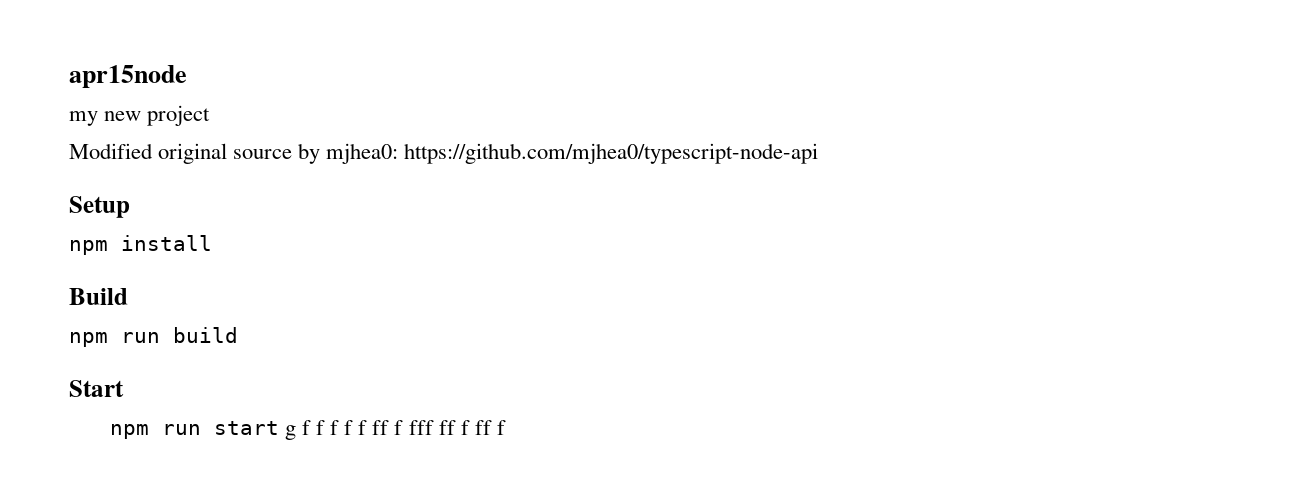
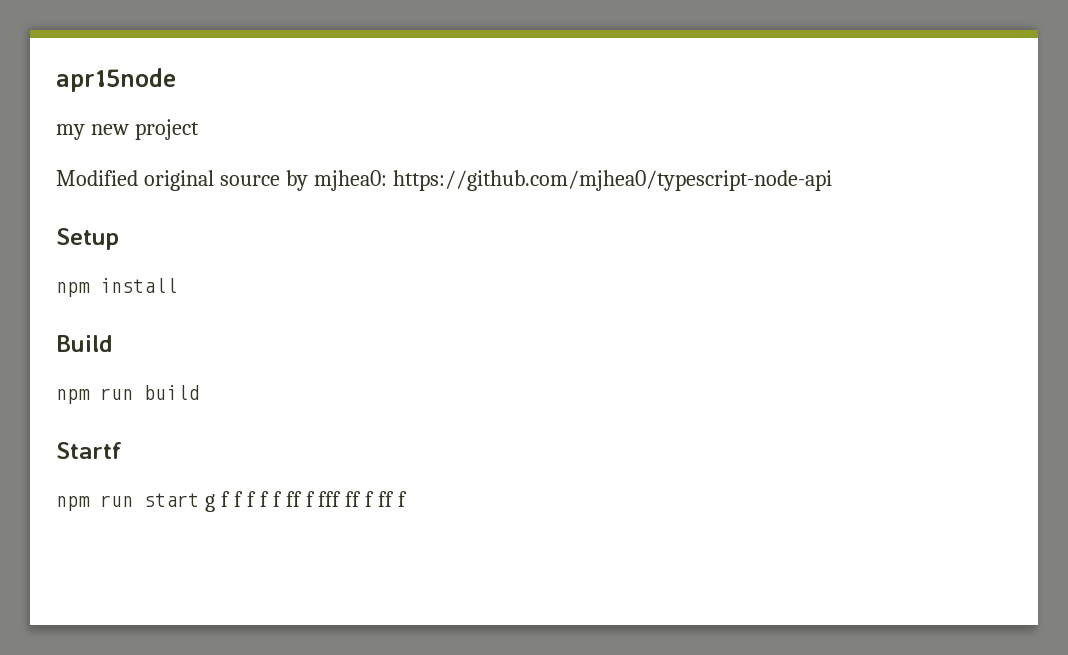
- Start
+ Startf

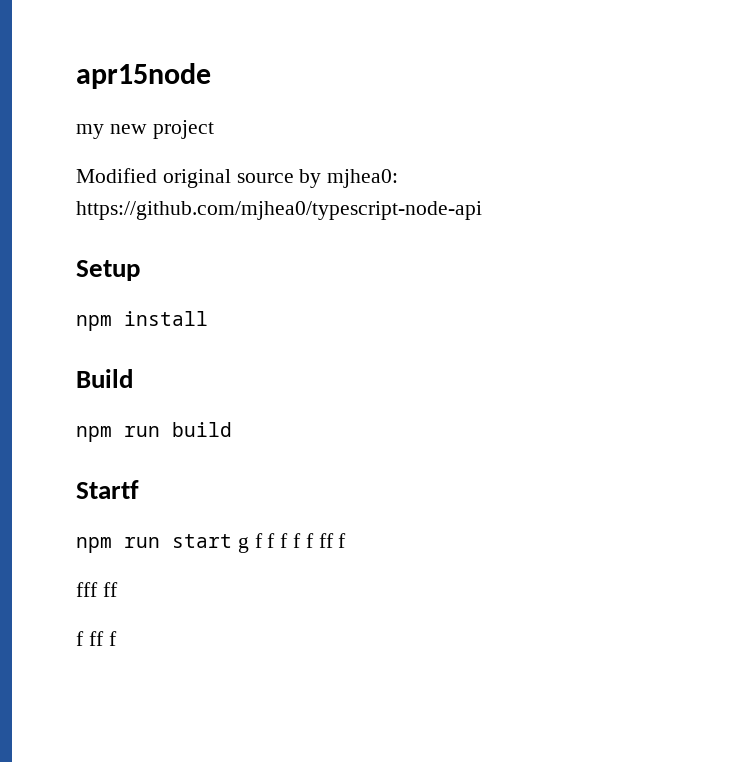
- npm run start g f f f f f ff f fff ff f ff f
+ npm run start g f f f f f ff f
+ fff ff
+ f ff f

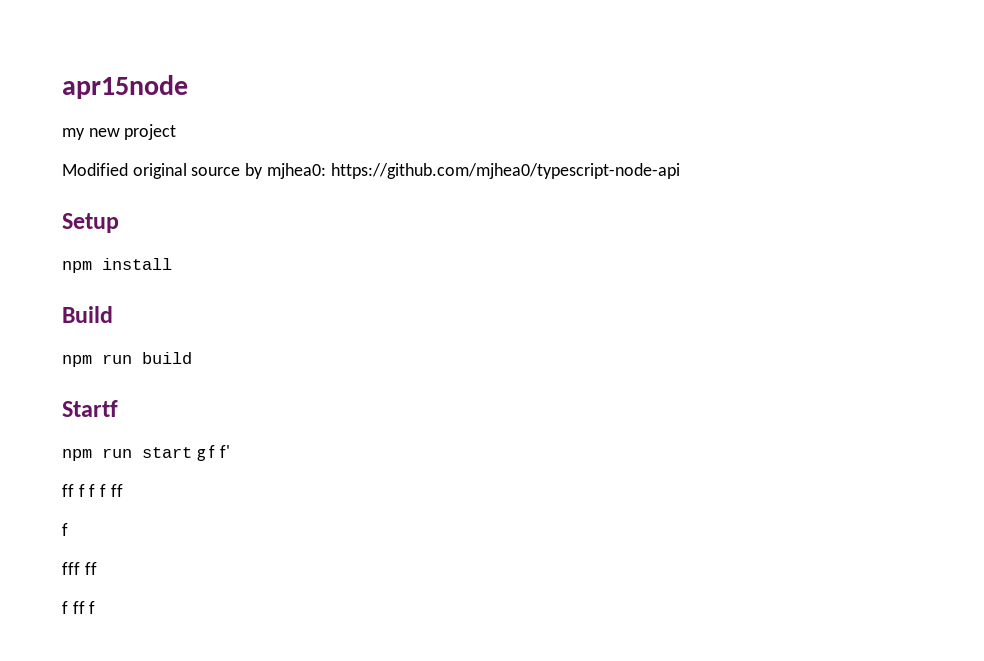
- npm run start g f f f f f ff f
+ npm run start g f f'
+ ff f f f ff
+ f

